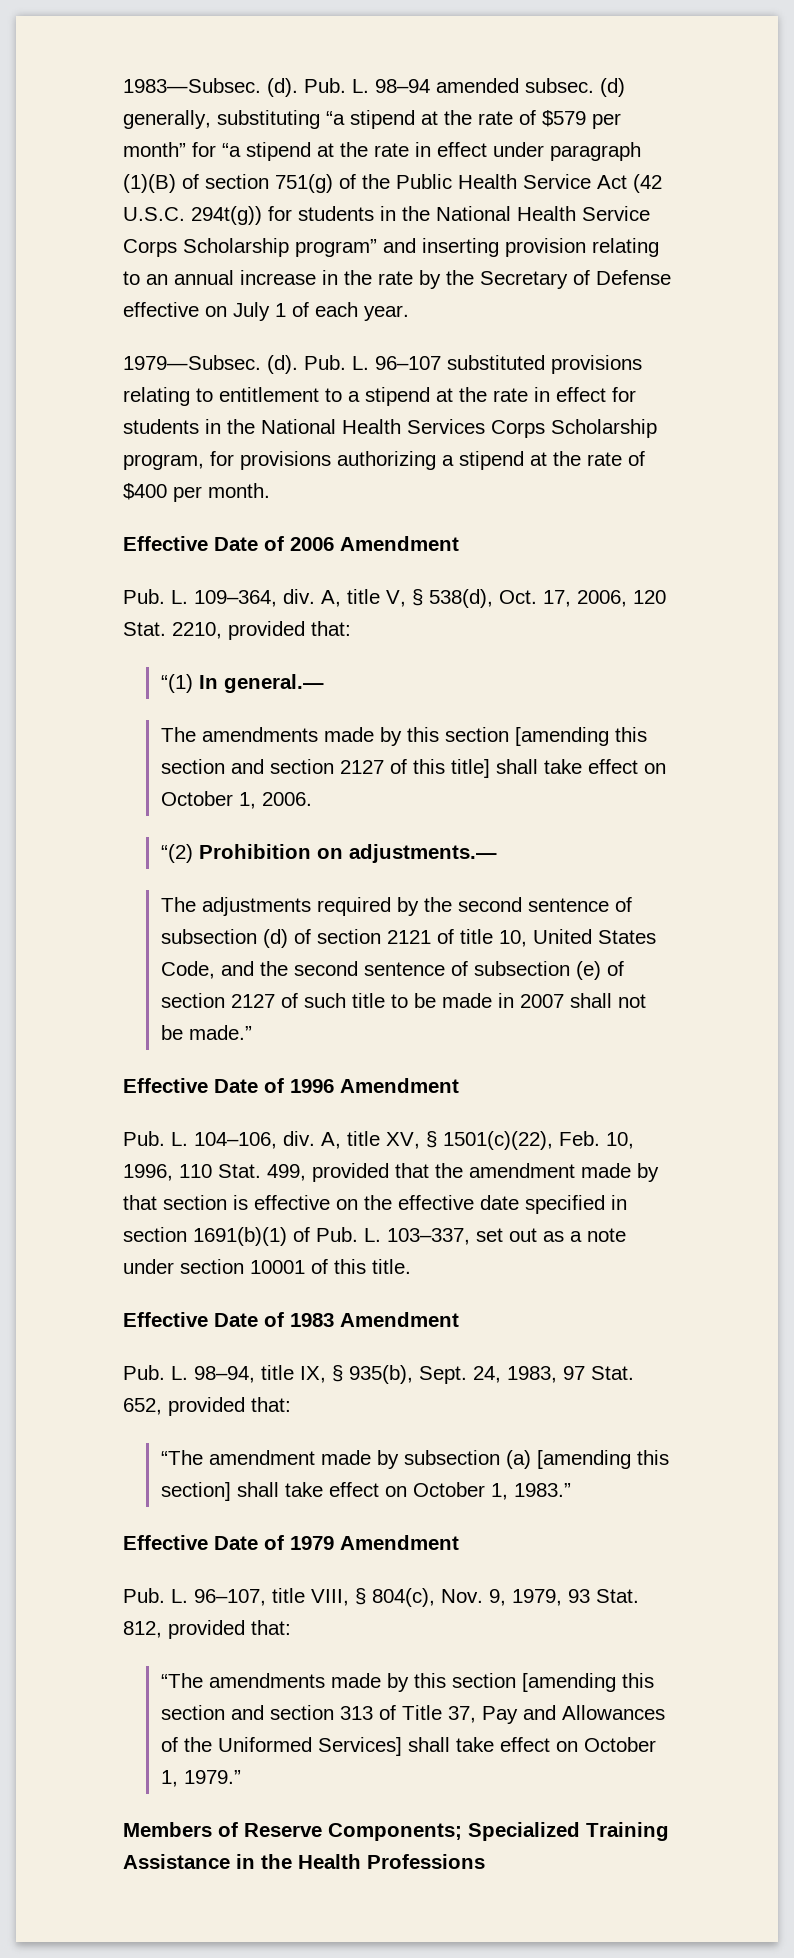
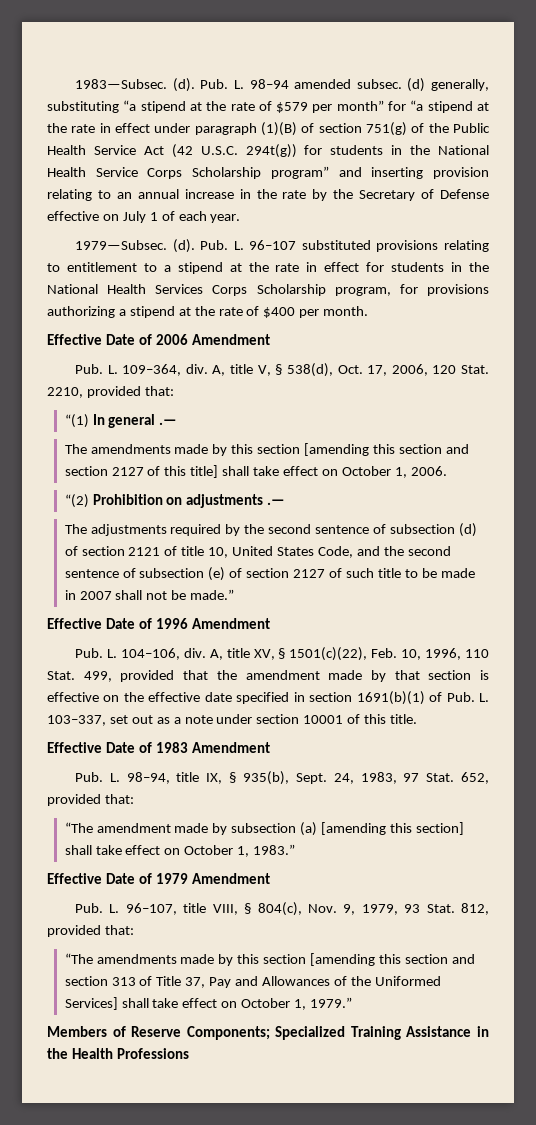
- “(1) In general.—
+ “(1) In general .—
- “(2) Prohibition on adjustments.—
+ “(2) Prohibition on adjustments .—

